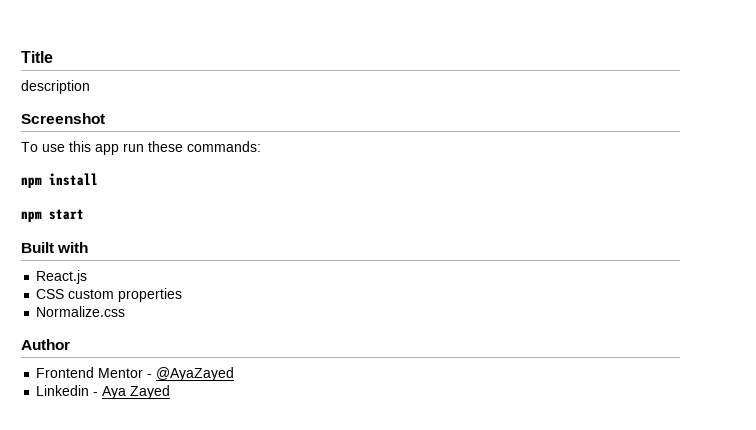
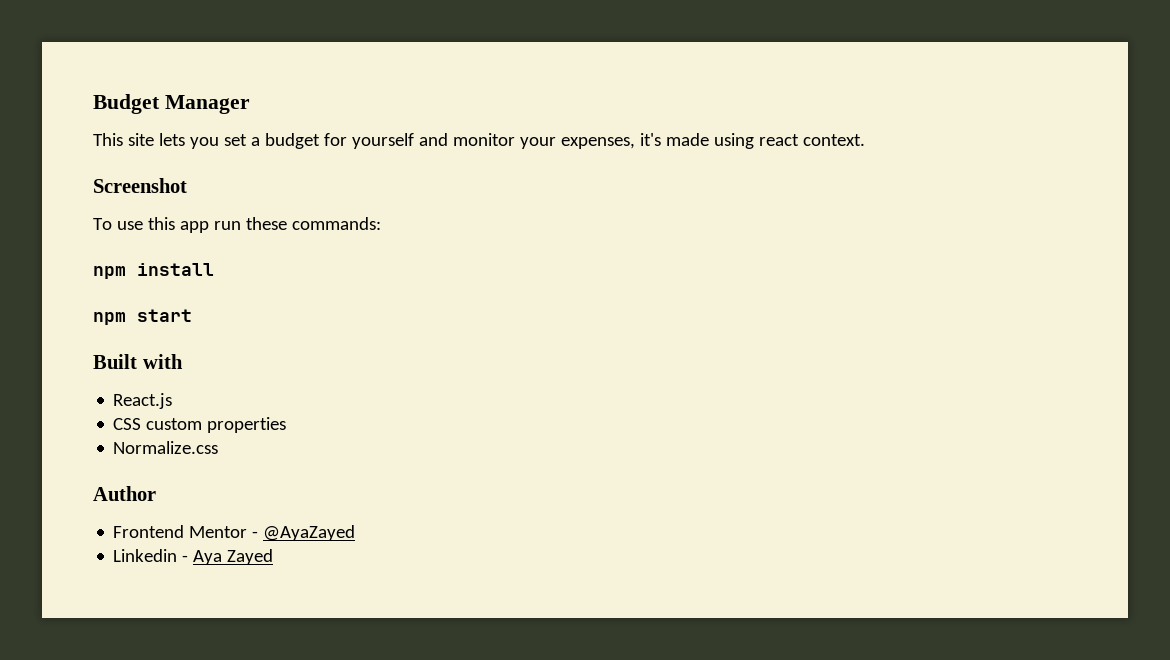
- Title
- description
+ Budget Manager
+ This site lets you set a budget for yourself and monitor your expenses, it's made using react context.

